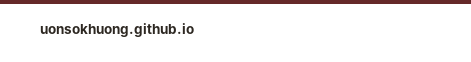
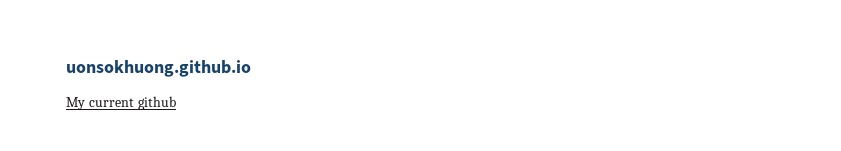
+ My current github

